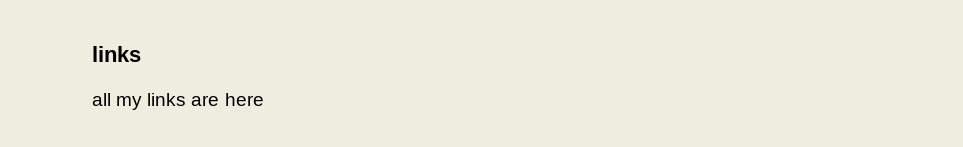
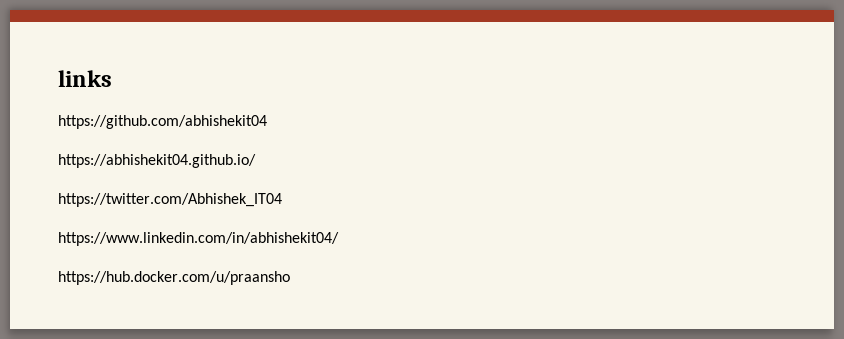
- all my links are here
+ https://github.com/abhishekit04
+ https://abhishekit04.github.io/
+ https://twitter.com/Abhishek_IT04
+ https://www.linkedin.com/in/abhishekit04/
+ https://hub.docker.com/u/praansho

